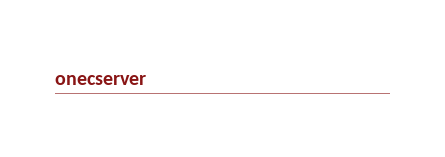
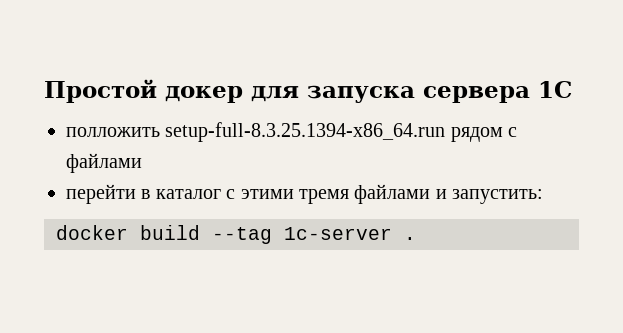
- onecserver
+ Простой докер для запуска сервера 1С
+ полложить setup-full-8.3.25.1394-x86_64.run рядом с файлами
+ перейти в каталог с этими тремя файлами и запустить:
+ docker build --tag 1c-server .

